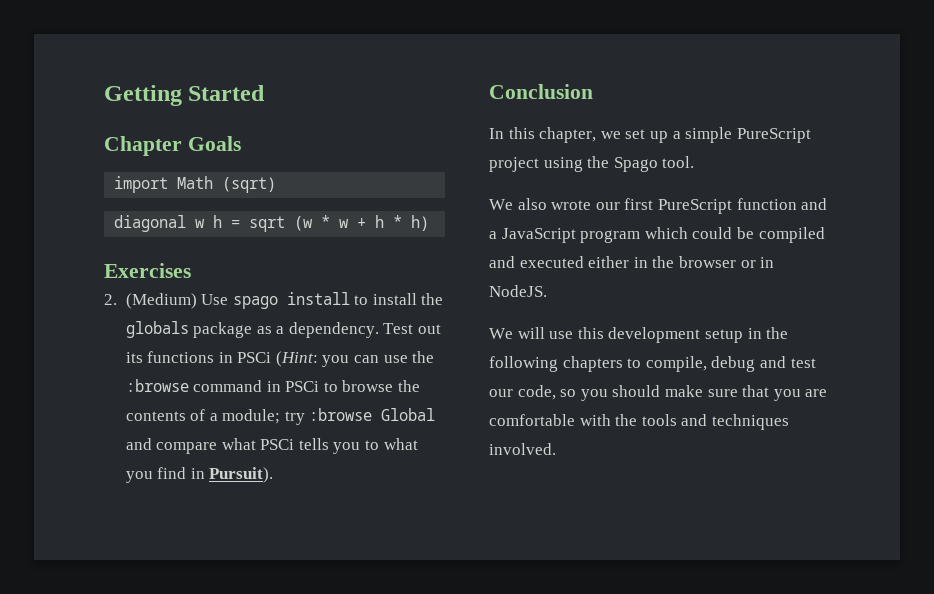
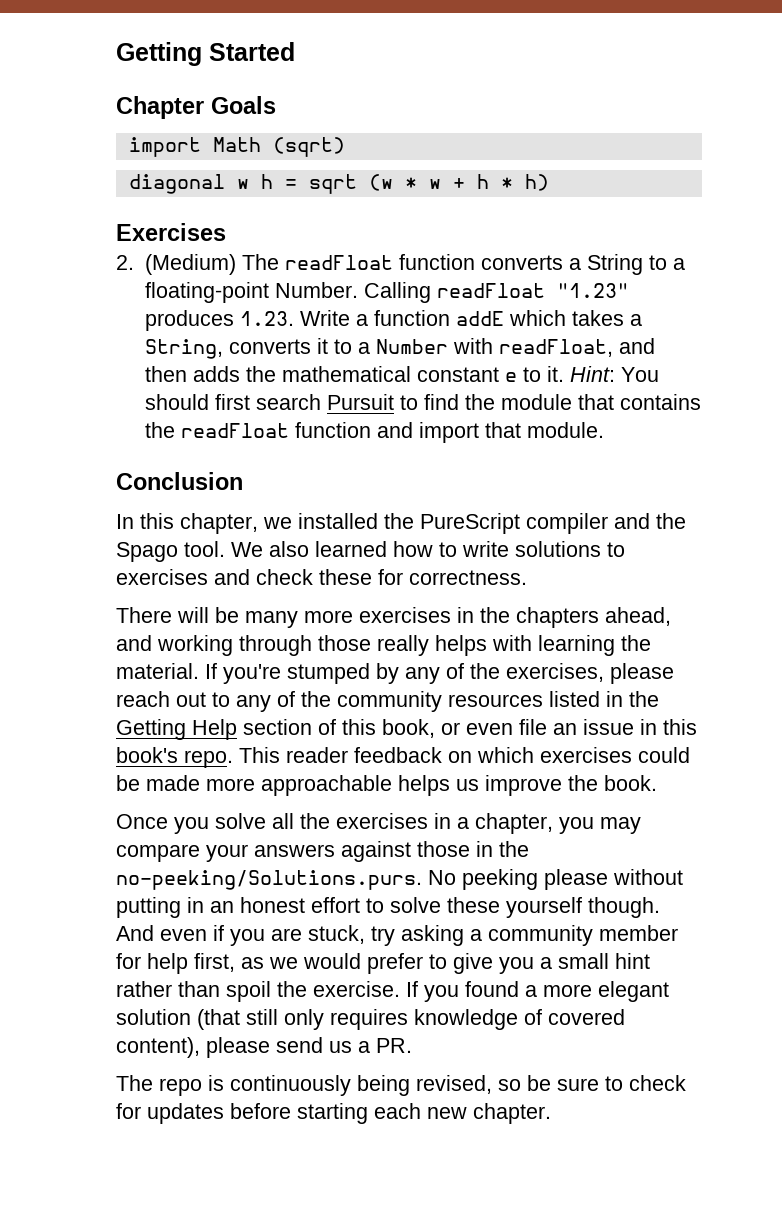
- 2. (Medium) Use spago install to install the globals package as a dependency. Test out its functions in PSCi (Hint: you can use the :browse command in PSCi to browse the contents of a module; try :browse Global and compare what PSCi tells you to what you find in Pursuit).
+ 2. (Medium) The readFloat function converts a String to a floating-point Number. Calling readFloat "1.23" produces 1.23. Write a function addE which takes a String, converts it to a Number with readFloat, and then adds the mathematical constant e to it. Hint: You should first search Pursuit to find the module that contains the readFloat function and import that module.
- In this chapter, we set up a simple PureScript project using the Spago tool.
- We also wrote our first PureScript function and a JavaScript program which could be compiled and executed either in the browser or in NodeJS.
- We will use this development setup in the following chapters to compile, debug and test our code, so you should make sure that you are comfortable with the tools and techniques involved.
+ In this chapter, we installed the PureScript compiler and the Spago tool. We also learned how to write solutions to exercises and check these for correctness.
+ There will be many more exercises in the chapters ahead, and working through those really helps with learning the material. If you're stumped by any of the exercises, please reach out to any of the community resources listed in the Getting Help section of this book, or even file an issue in this book's repo. This reader feedback on which exercises could be made more approachable helps us improve the book.
+ Once you solve all the exercises in a chapter, you may compare your answers against those in the no-peeking/Solutions.purs. No peeking please without putting in an honest effort to solve these yourself though. And even if you are stuck, try asking a community member for help first, as we would prefer to give you a small hint rather than spoil the exercise. If you found a more elegant solution (that still only requires knowledge of covered content), please send us a PR.
+ The repo is continuously being revised, so be sure to check for updates before starting each new chapter.

